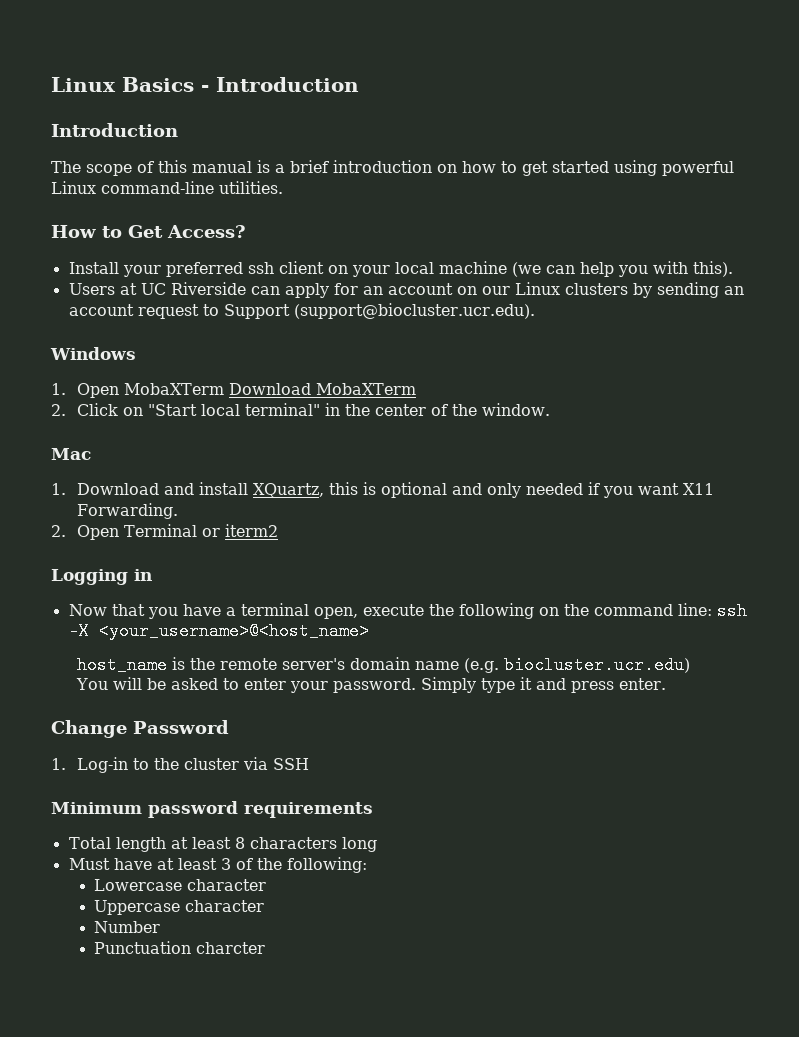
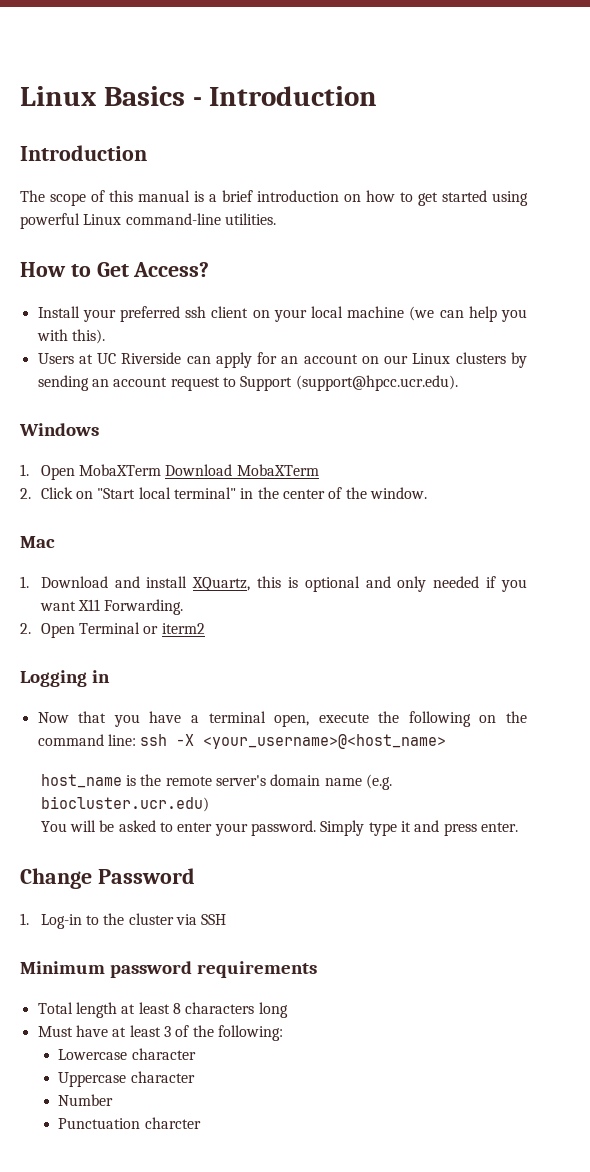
- Users at UC Riverside can apply for an account on our Linux clusters by sending an account request to Support (support@biocluster.ucr.edu).
+ Users at UC Riverside can apply for an account on our Linux clusters by sending an account request to Support (support@hpcc.ucr.edu).

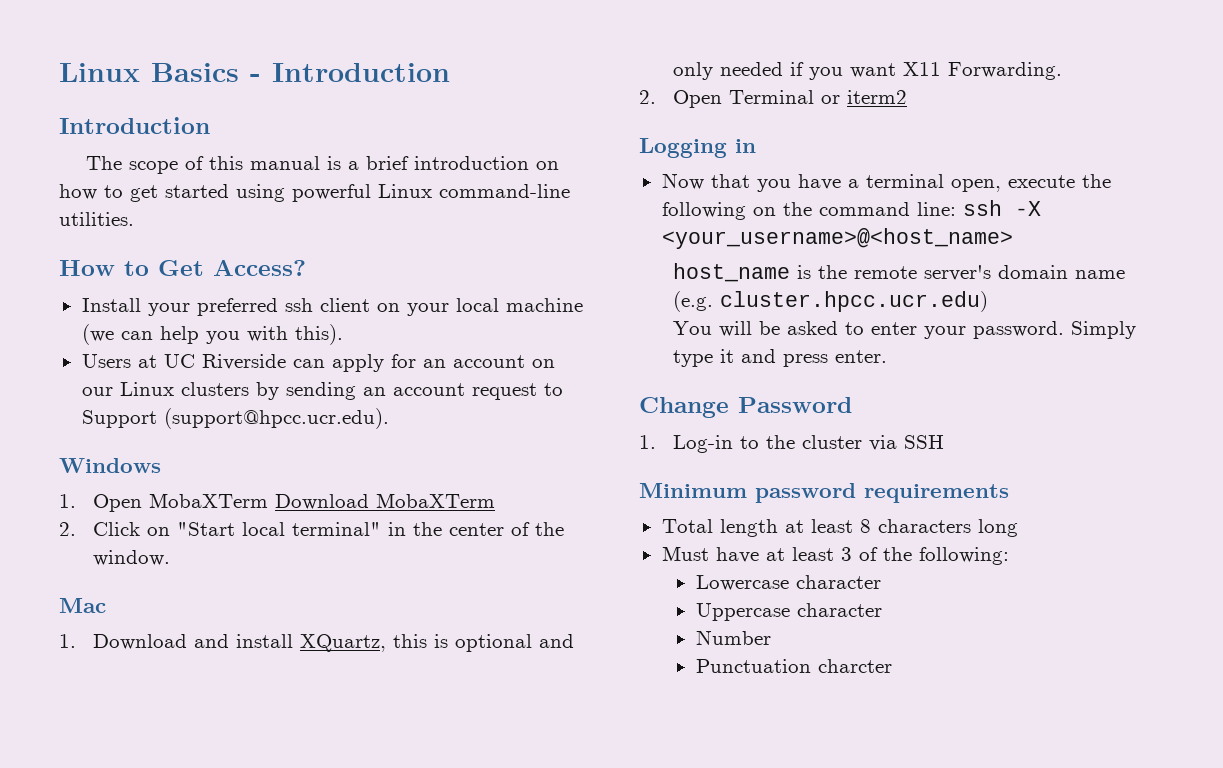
- host_name is the remote server's domain name (e.g. biocluster.ucr.edu)
+ host_name is the remote server's domain name (e.g. cluster.hpcc.ucr.edu)

